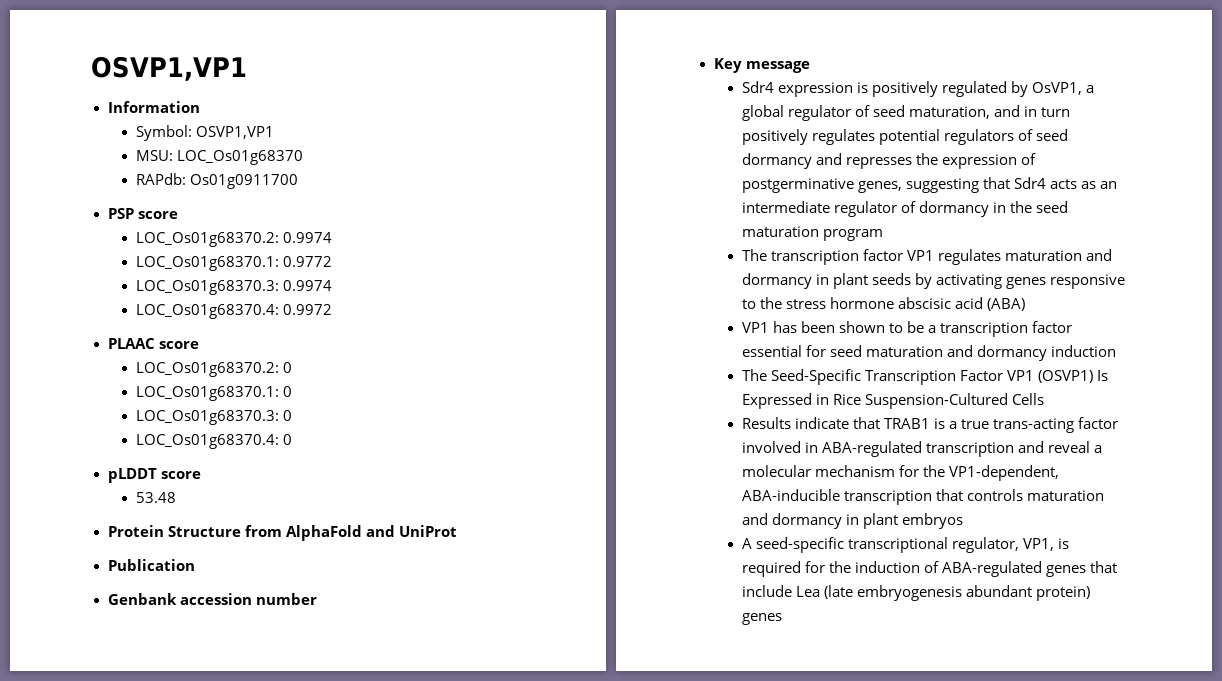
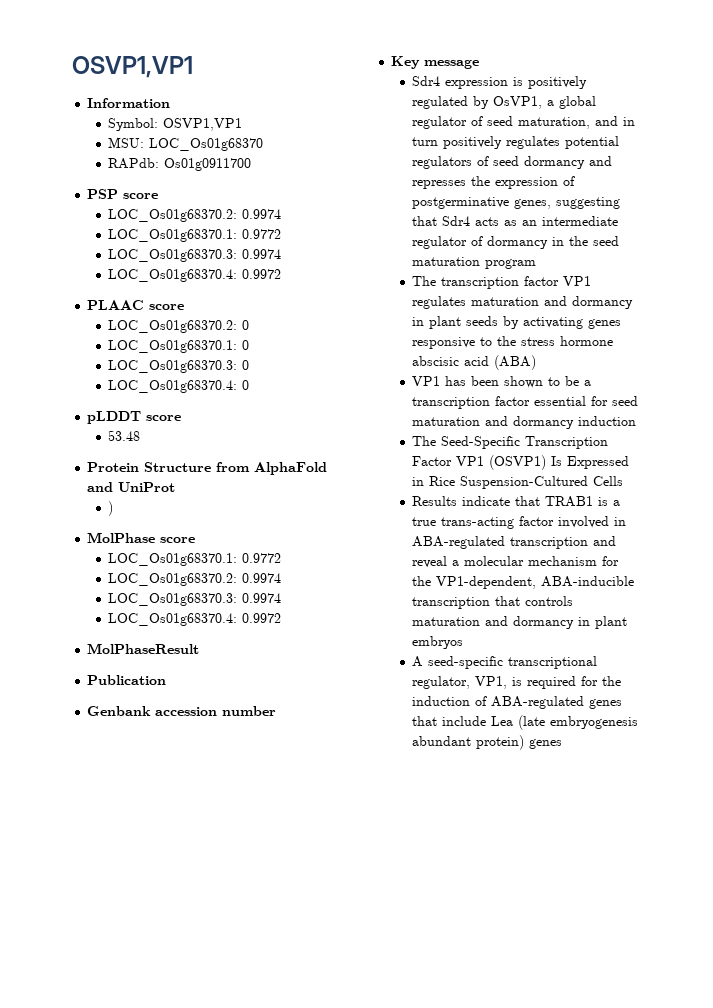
+ )
+ MolPhase score
+ LOC_Os01g68370.1: 0.9772
+ LOC_Os01g68370.2: 0.9974
+ LOC_Os01g68370.3: 0.9974
+ LOC_Os01g68370.4: 0.9972
+ MolPhaseResult

